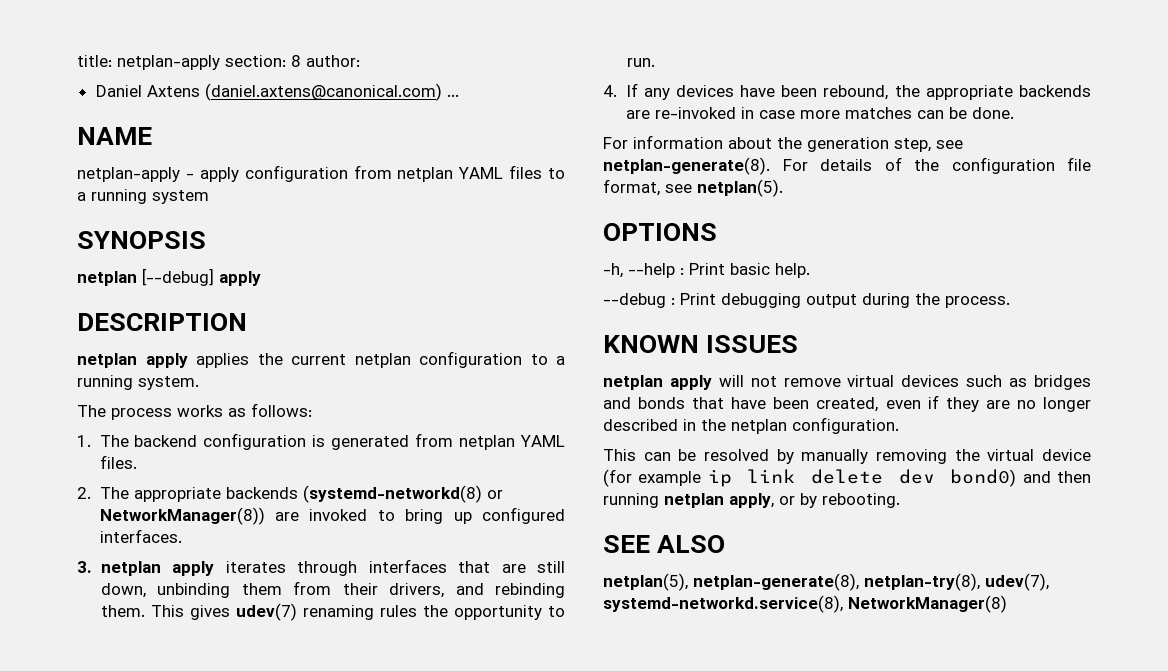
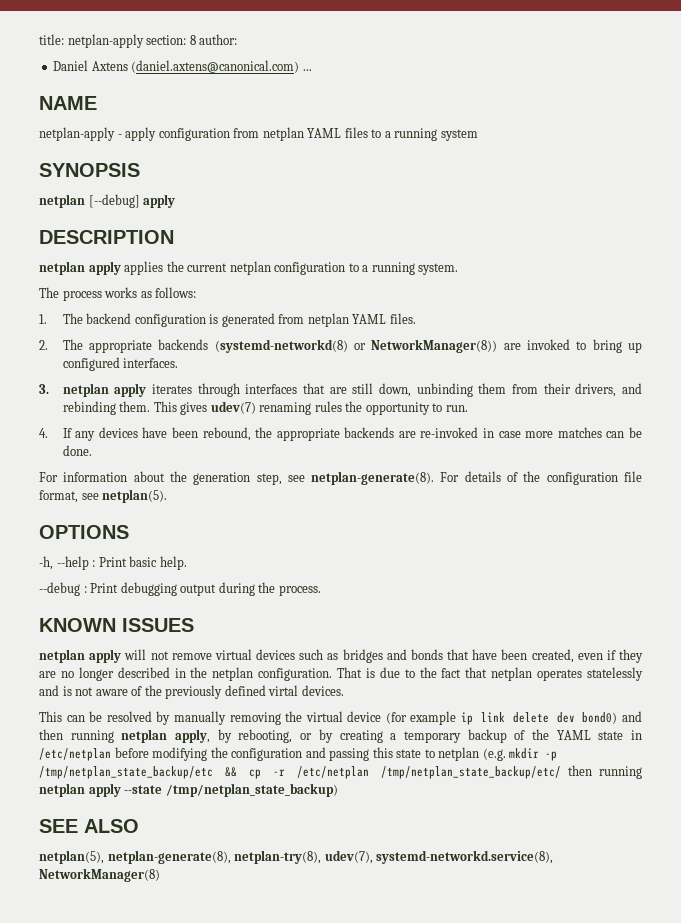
+ That is due to the fact that netplan operates statelessly and is not aware of the previously defined virtal devices.
- This can be resolved by manually removing the virtual device (for example ip link delete dev bond0) and then running netplan apply, or by rebooting.
+ This can be resolved by manually removing the virtual device (for example ip link delete dev bond0) and then running netplan apply, by rebooting, or by creating a temporary backup of the YAML state in /etc/netplan before modifying the configuration and passing this state to netplan (e.g. mkdir -p /tmp/netplan_state_backup/etc && cp -r /etc/netplan /tmp/netplan_state_backup/etc/ then running netplan apply --state /tmp/netplan_state_backup)

